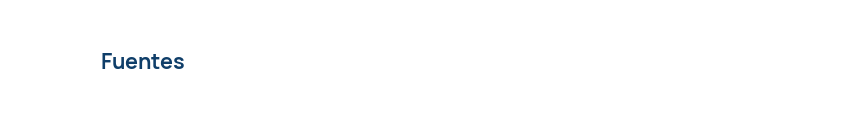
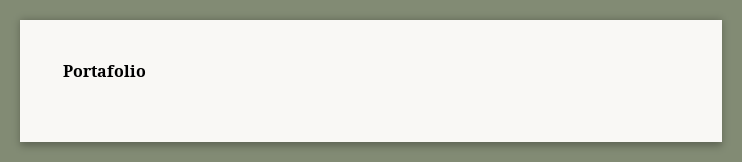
- Fuentes
+ Portafolio

